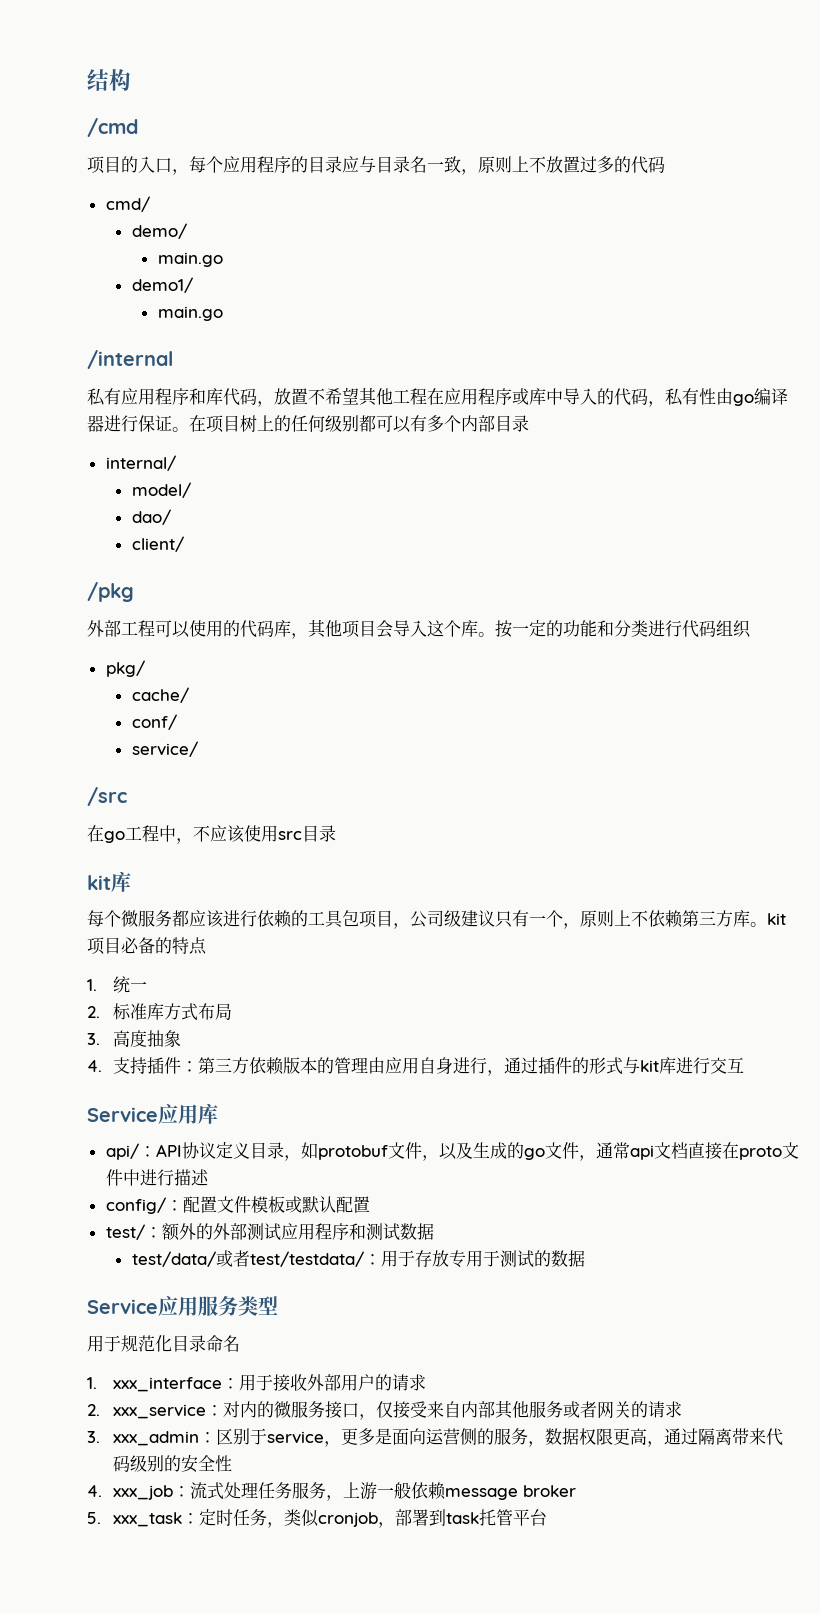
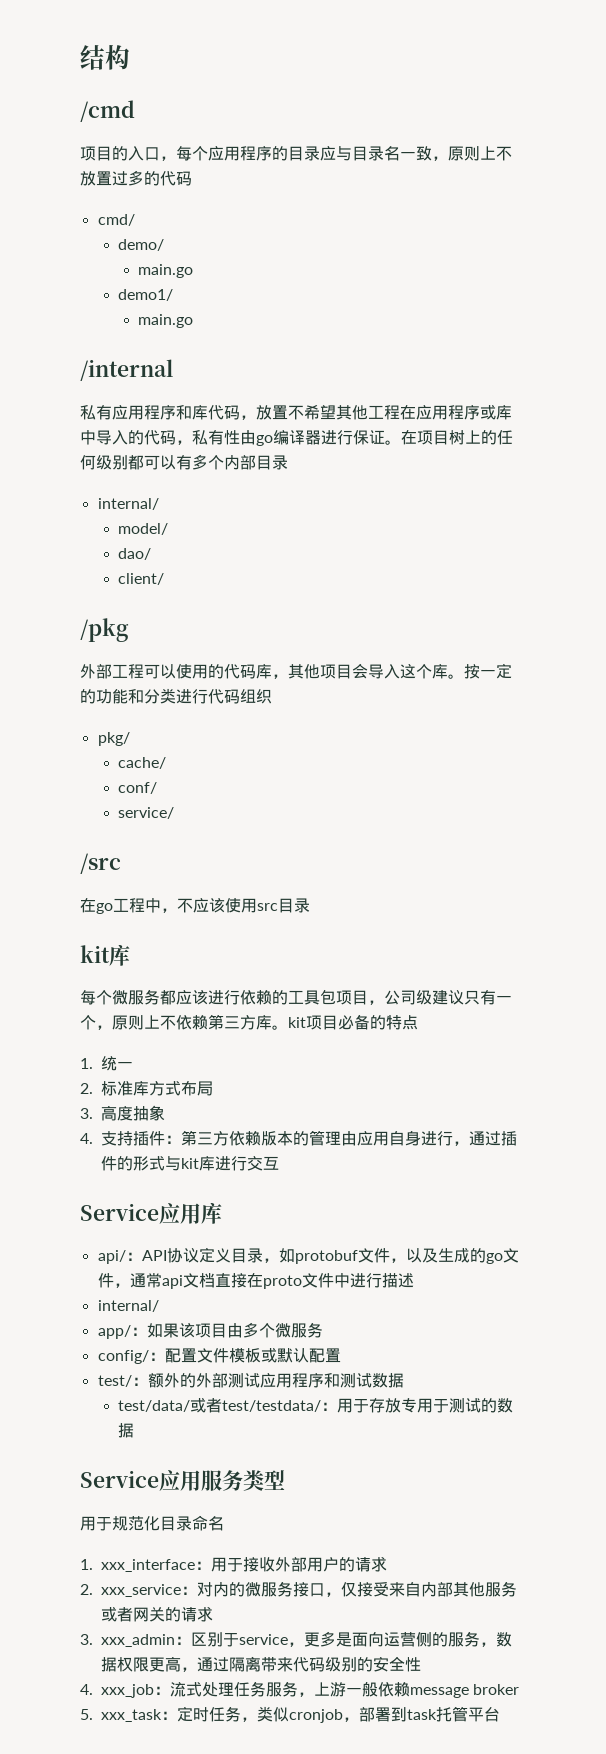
  api/：API协议定义目录，如protobuf文件，以及生成的go文件，通常api文档直接在proto文件中进行描述
+ internal/
+ app/：如果该项目由多个微服务

